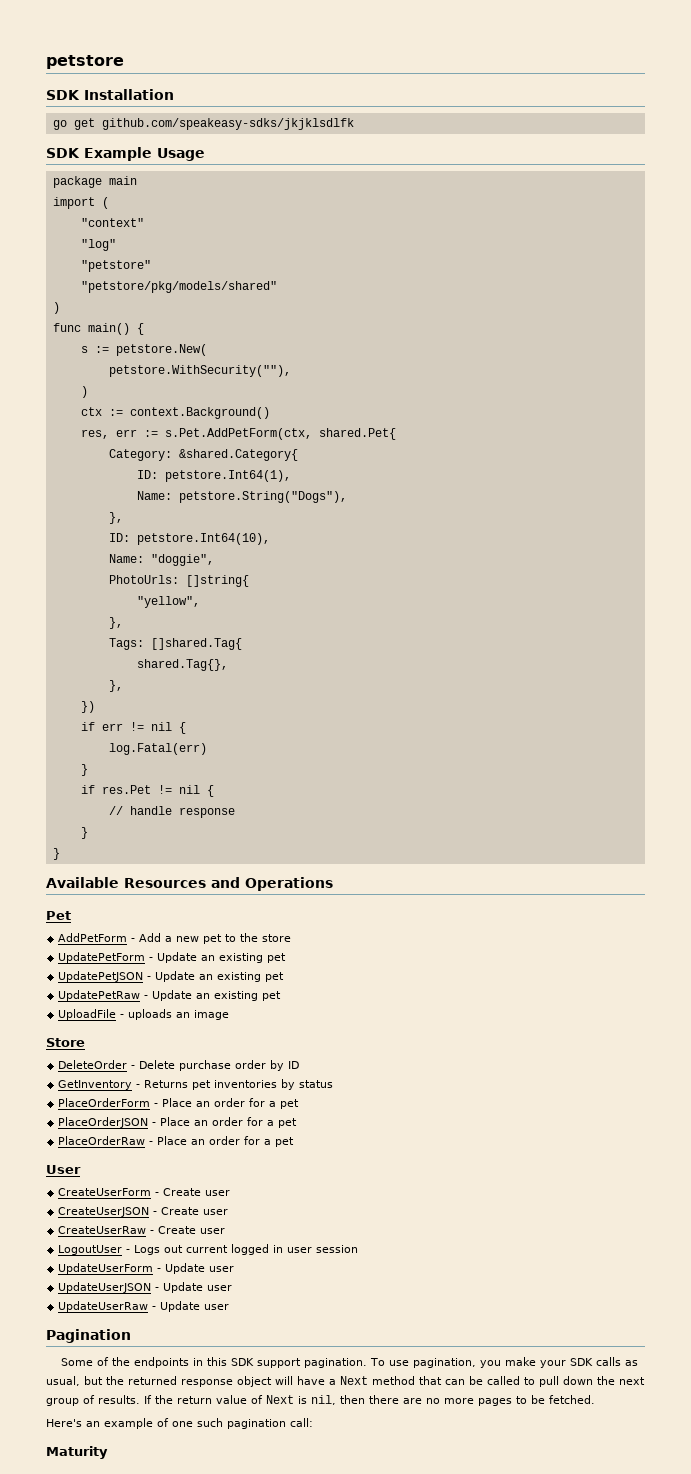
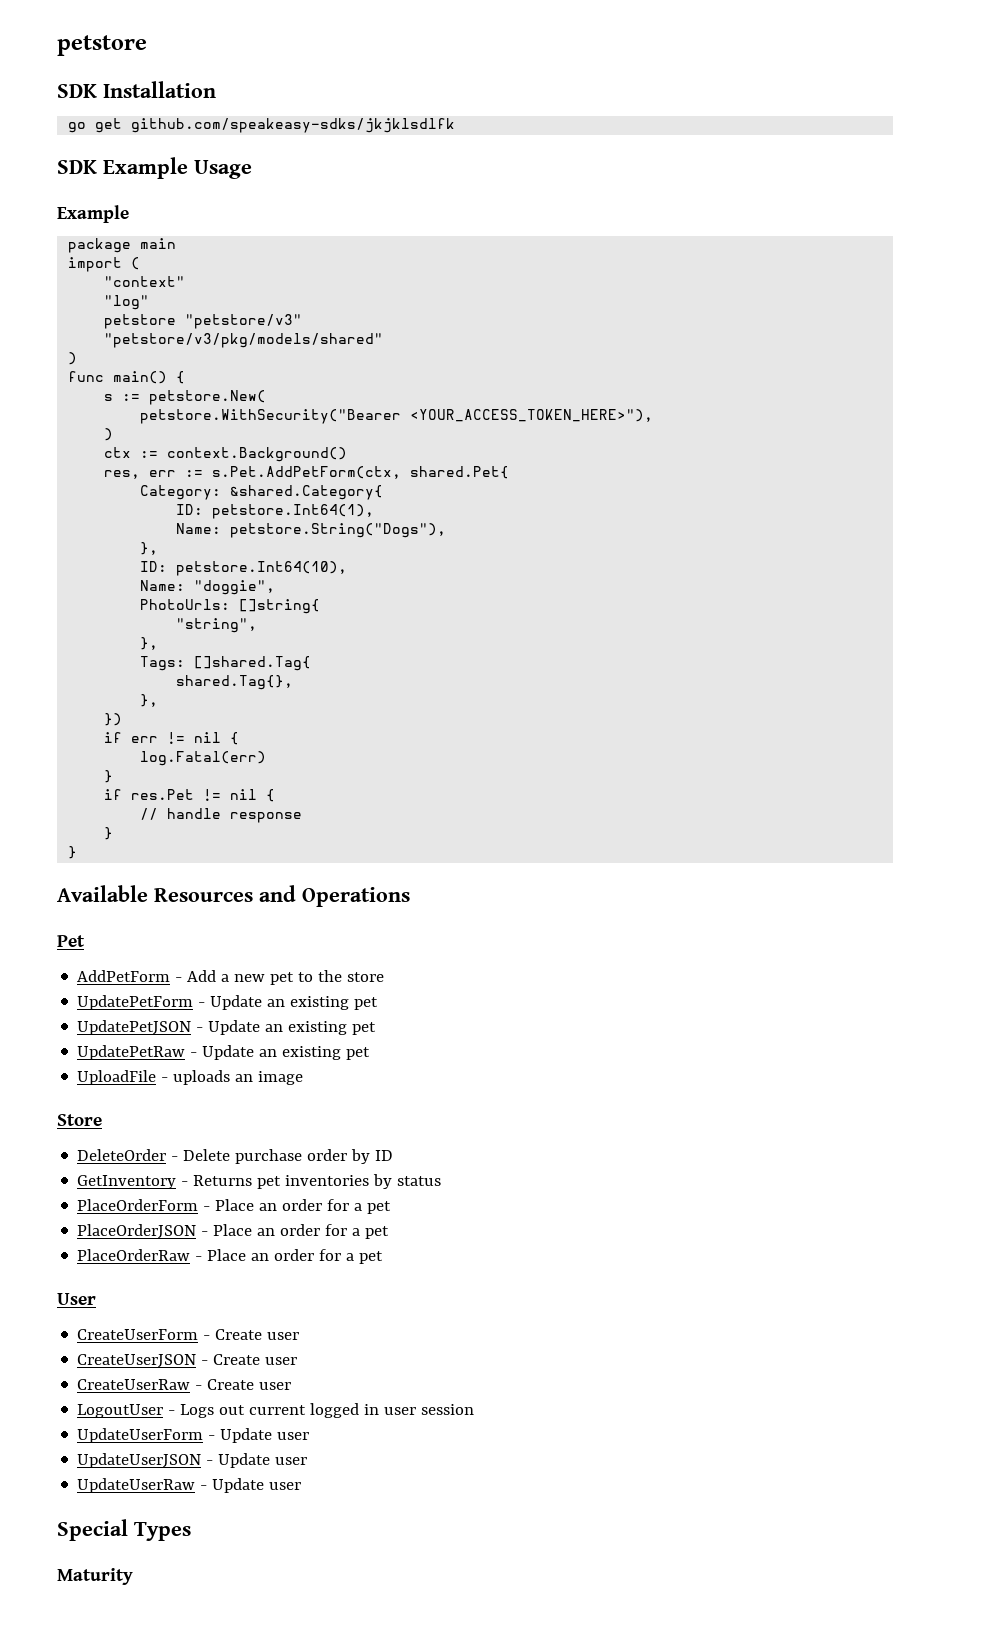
  SDK Example Usage
+ Example
- "petstore"
- "petstore/pkg/models/shared"
+ petstore "petstore/v3"
+ "petstore/v3/pkg/models/shared"
- petstore.WithSecurity(""),
+ petstore.WithSecurity("Bearer <YOUR_ACCESS_TOKEN_HERE>"),
- "yellow",
+ "string",
- Pagination
- Some of the endpoints in this SDK support pagination. To use pagination, you make your SDK calls as usual, but the returned response object will have a Next method that can be called to pull down the next group of results. If the return value of Next is nil, then there are no more pages to be fetched.
- Here's an example of one such pagination call:
+ Special Types

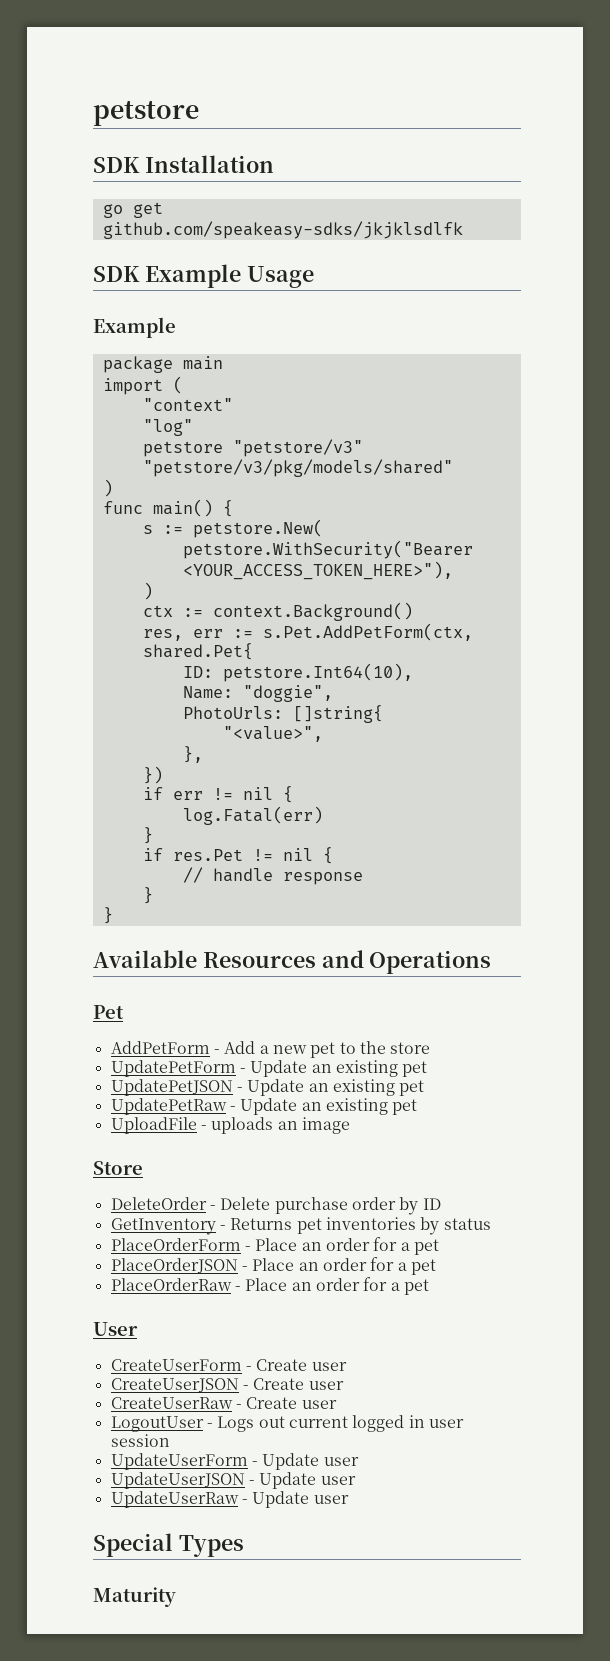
- Category: &shared.Category{
- ID: petstore.Int64(1),
- Name: petstore.String("Dogs"),
- },
- "string",
- },
- Tags: []shared.Tag{
- shared.Tag{},
+ "<value>",

